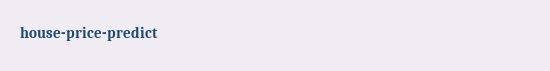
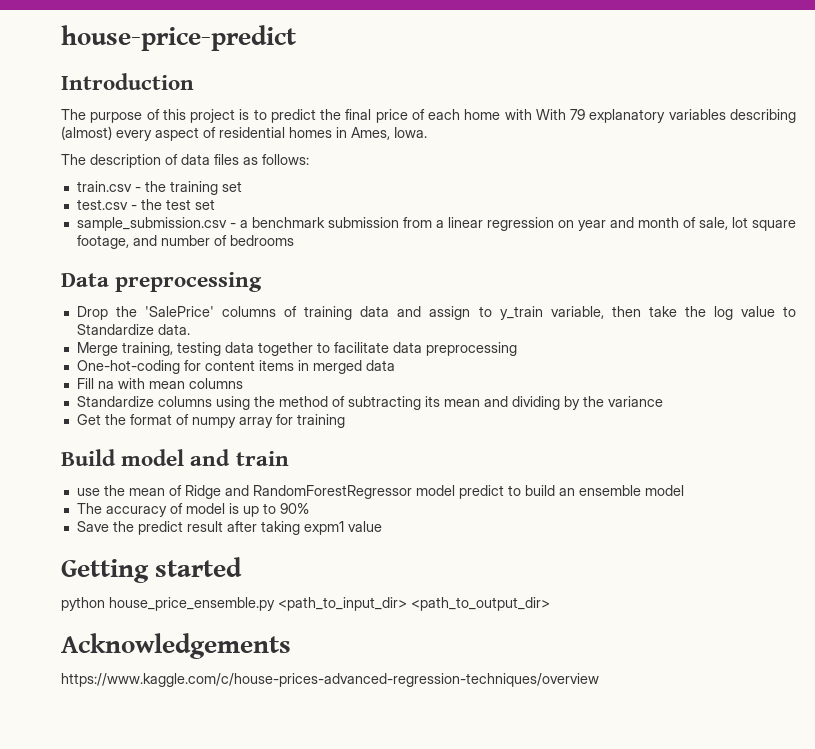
+ Introduction
+ The purpose of this project is to predict the final price of each home with With 79 explanatory variables describing (almost) every aspect of residential homes in Ames, Iowa.
+ The description of data files as follows:
+ train.csv - the training set
+ test.csv - the test set
+ sample_submission.csv - a benchmark submission from a linear regression on year and month of sale, lot square footage, and number of bedrooms
+ Data preprocessing
+ Drop the 'SalePrice' columns of training data and assign to y_train variable, then take the log value to Standardize data.
+ Merge training, testing data together to facilitate data preprocessing
+ One-hot-coding for content items in merged data
+ Fill na with mean columns
+ Standardize columns using the method of subtracting its mean and dividing by the variance
+ Get the format of numpy array for training
+ Build model and train
+ use the mean of Ridge and RandomForestRegressor model predict to build an ensemble model
+ The accuracy of model is up to 90%
+ Save the predict result after taking expm1 value
+ Getting started
+ python house_price_ensemble.py <path_to_input_dir> <path_to_output_dir>
+ Acknowledgements
+ https://www.kaggle.com/c/house-prices-advanced-regression-techniques/overview

